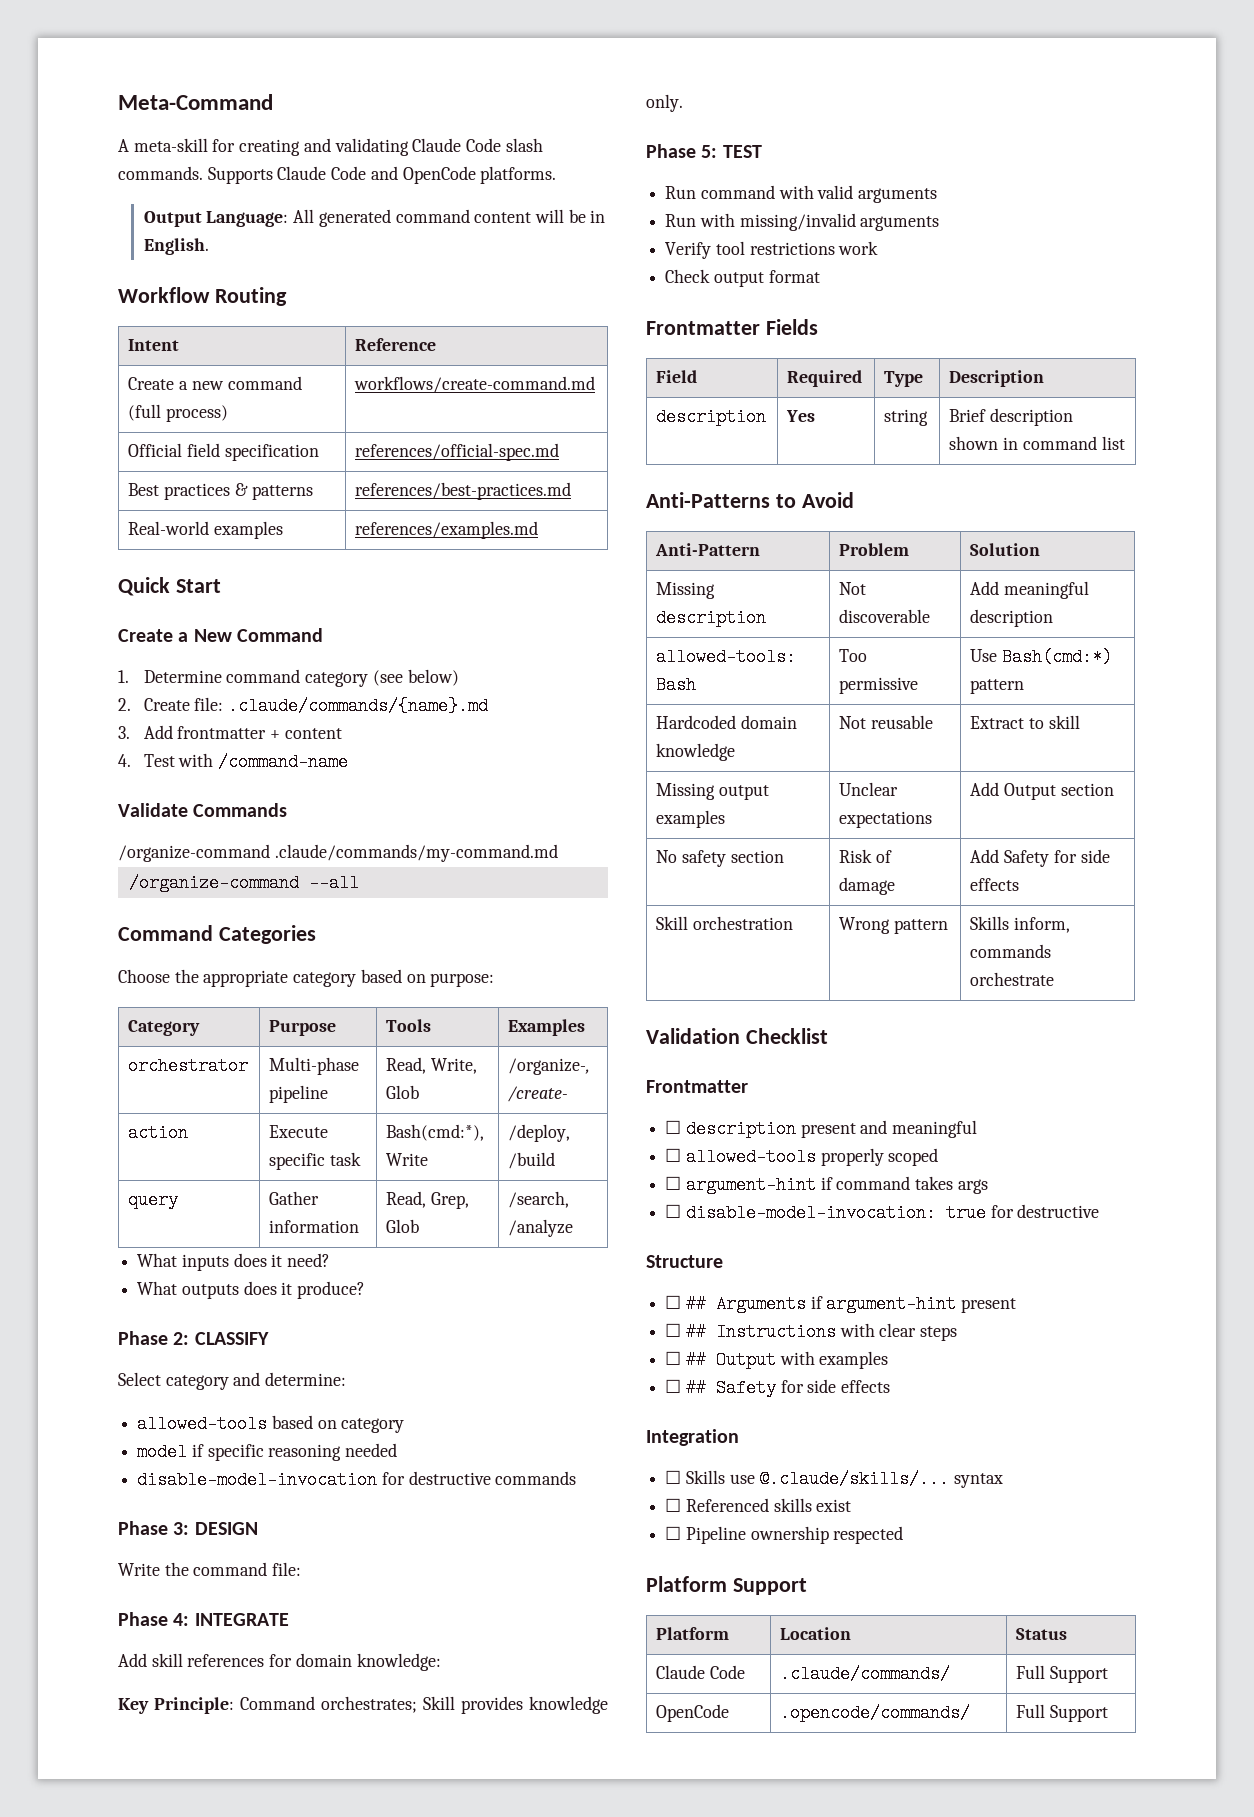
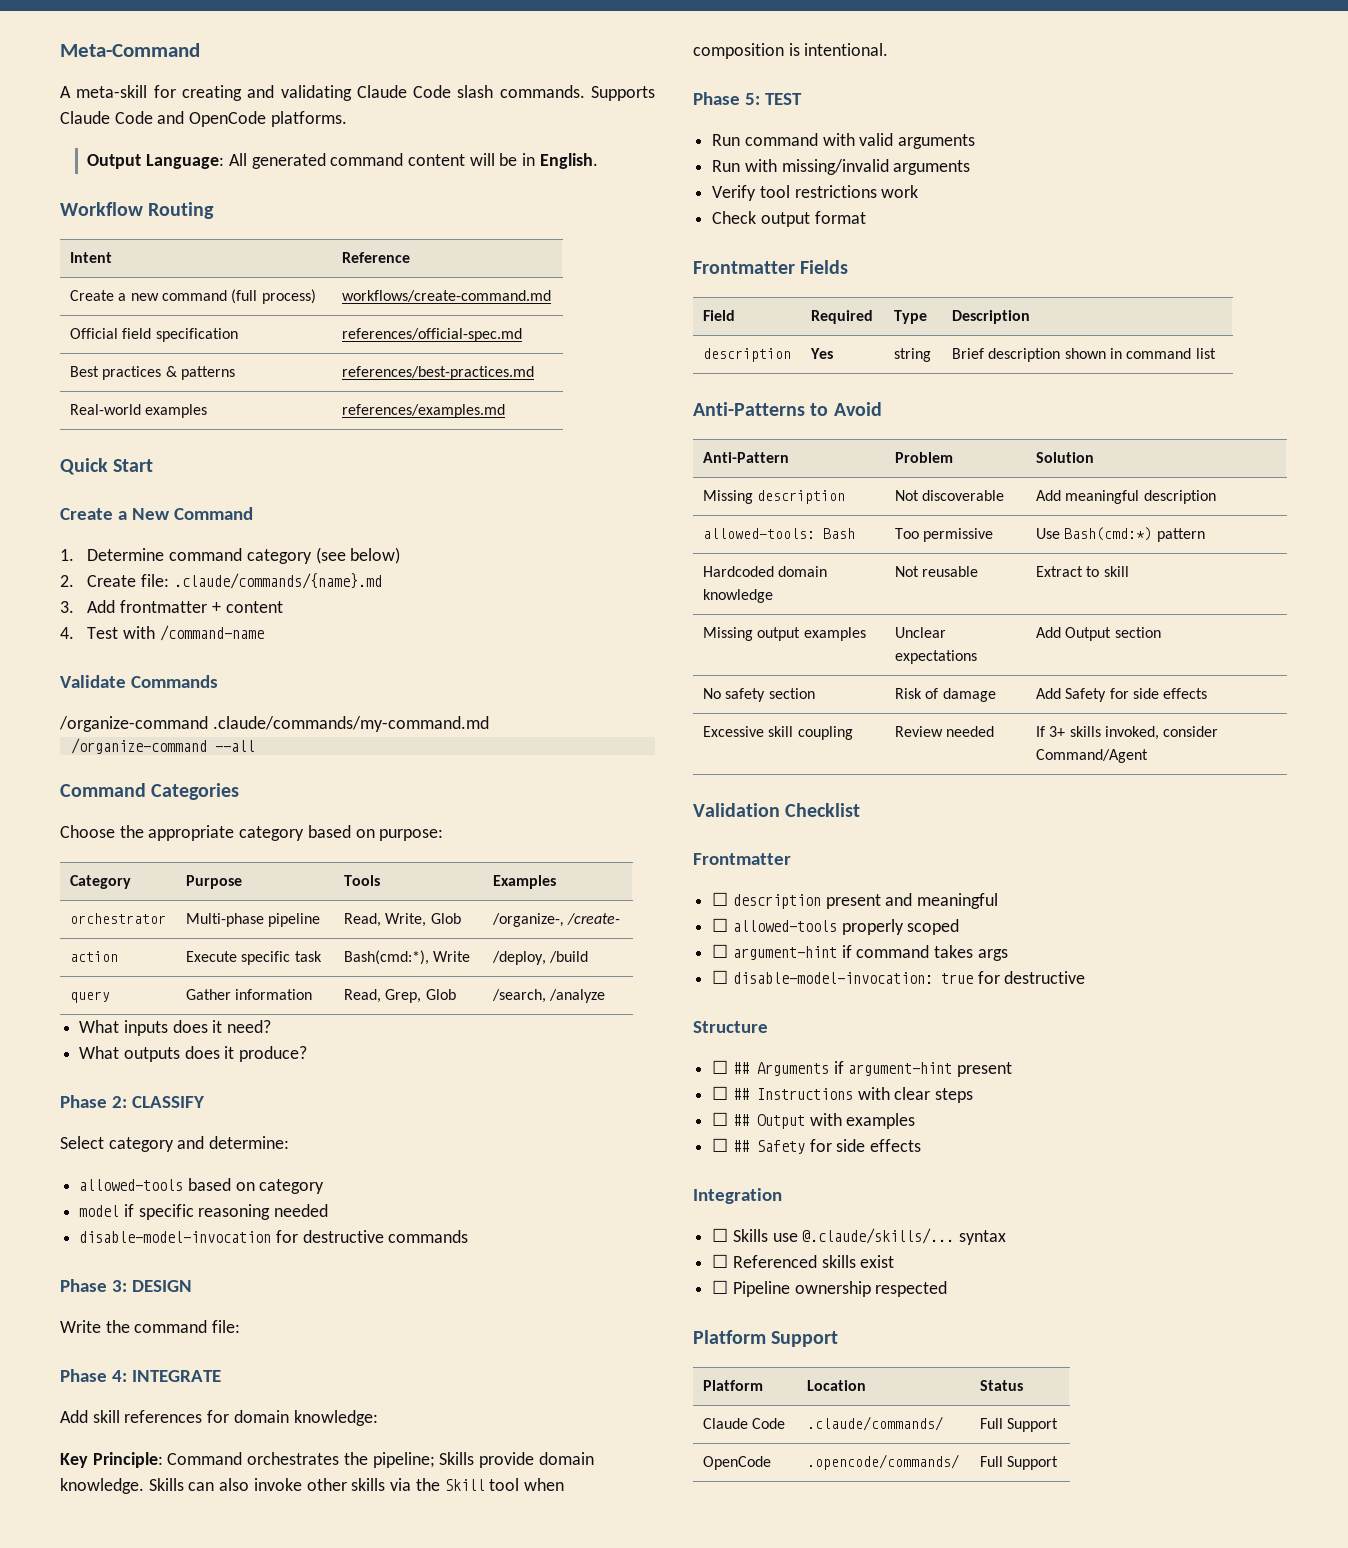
- Key Principle: Command orchestrates; Skill provides knowledge only.
+ Key Principle: Command orchestrates the pipeline; Skills provide domain knowledge. Skills can also invoke other skills via the Skill tool when composition is intentional.
- Skill orchestration | Wrong pattern | Skills inform, commands orchestrate
+ Excessive skill coupling | Review needed | If 3+ skills invoked, consider Command/Agent

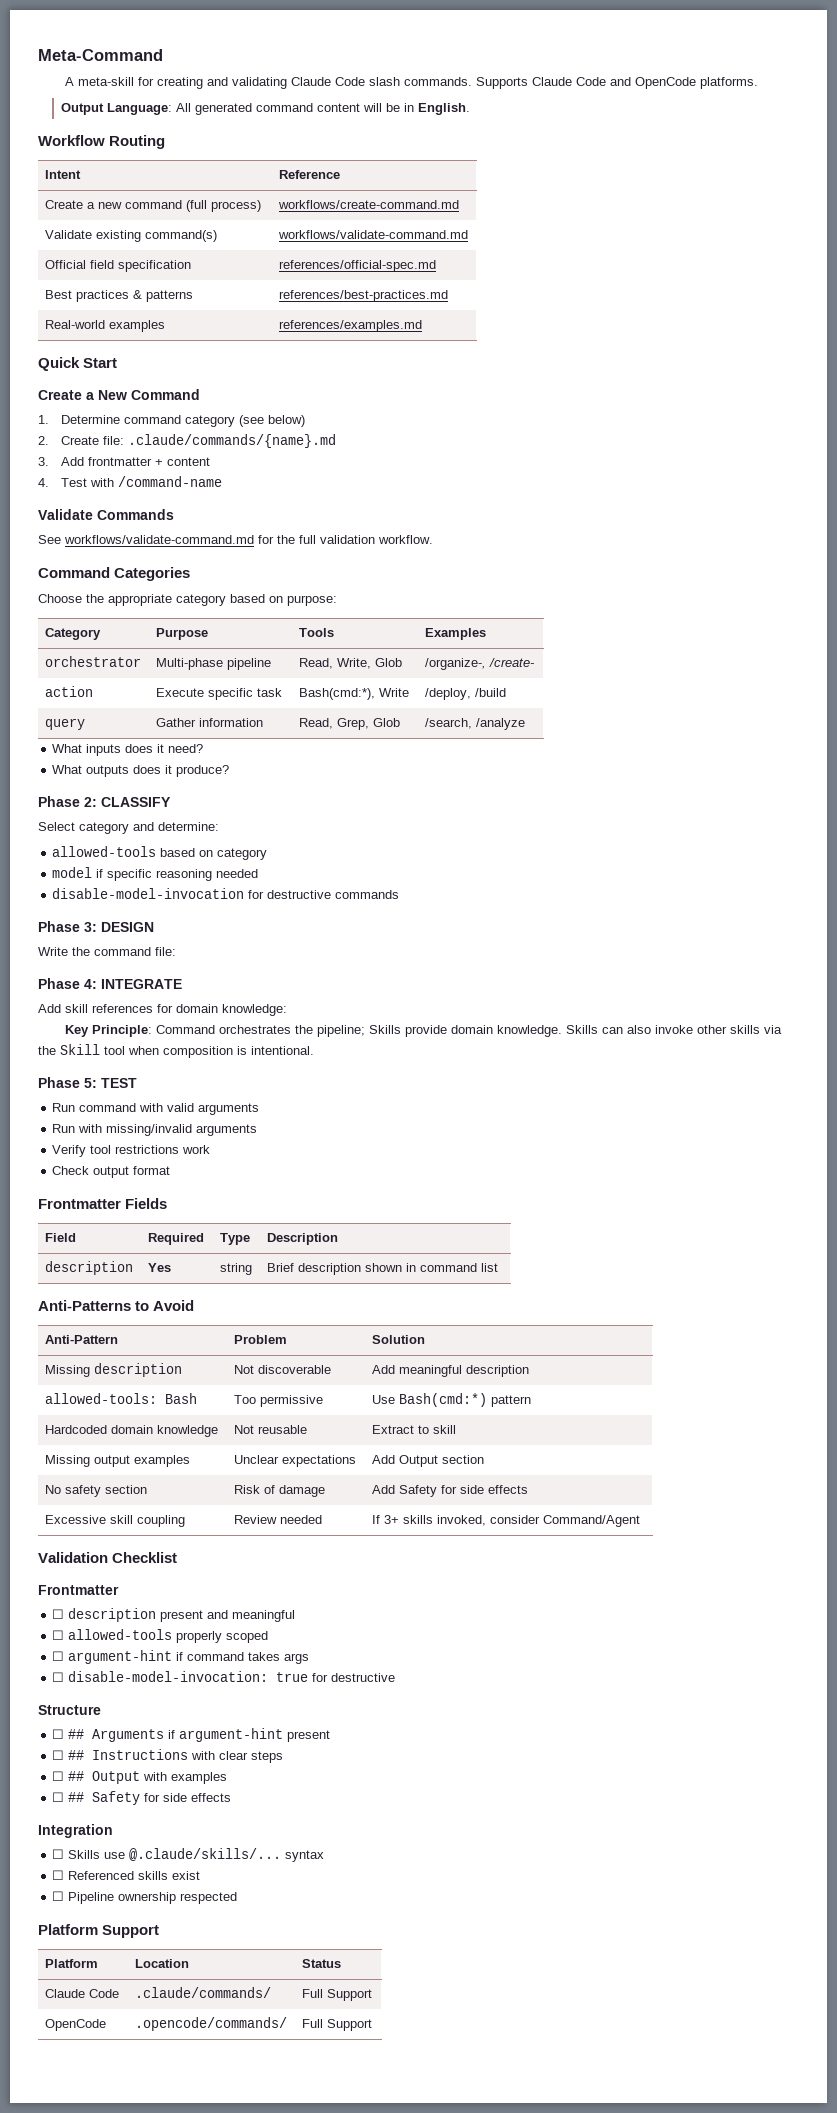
+ Validate existing command(s) | workflows/validate-command.md
- /organize-command .claude/commands/my-command.md
- /organize-command --all
+ See workflows/validate-command.md for the full validation workflow.

